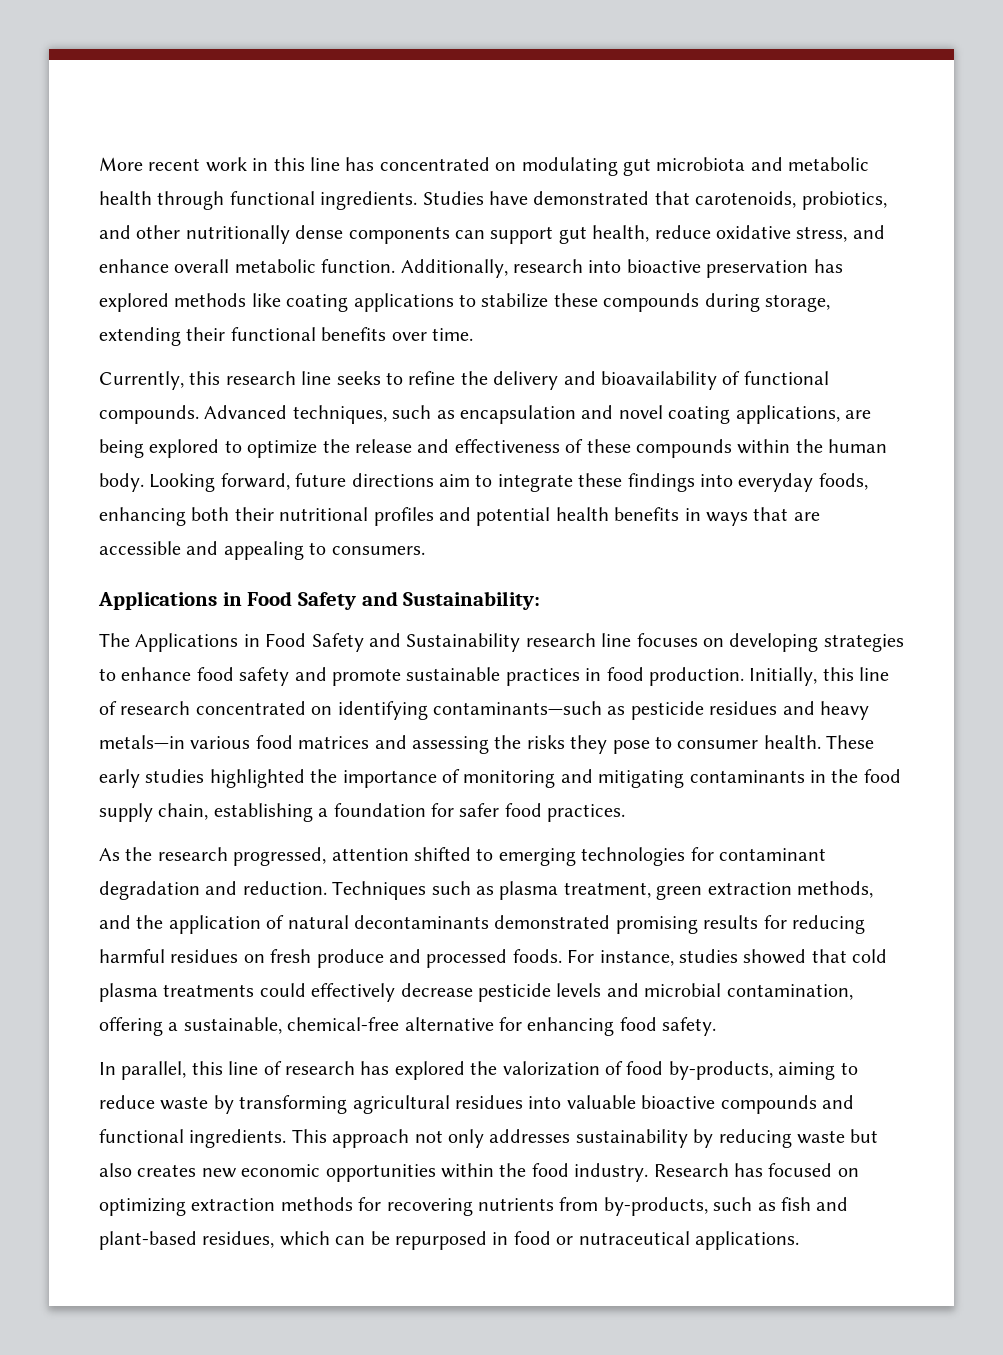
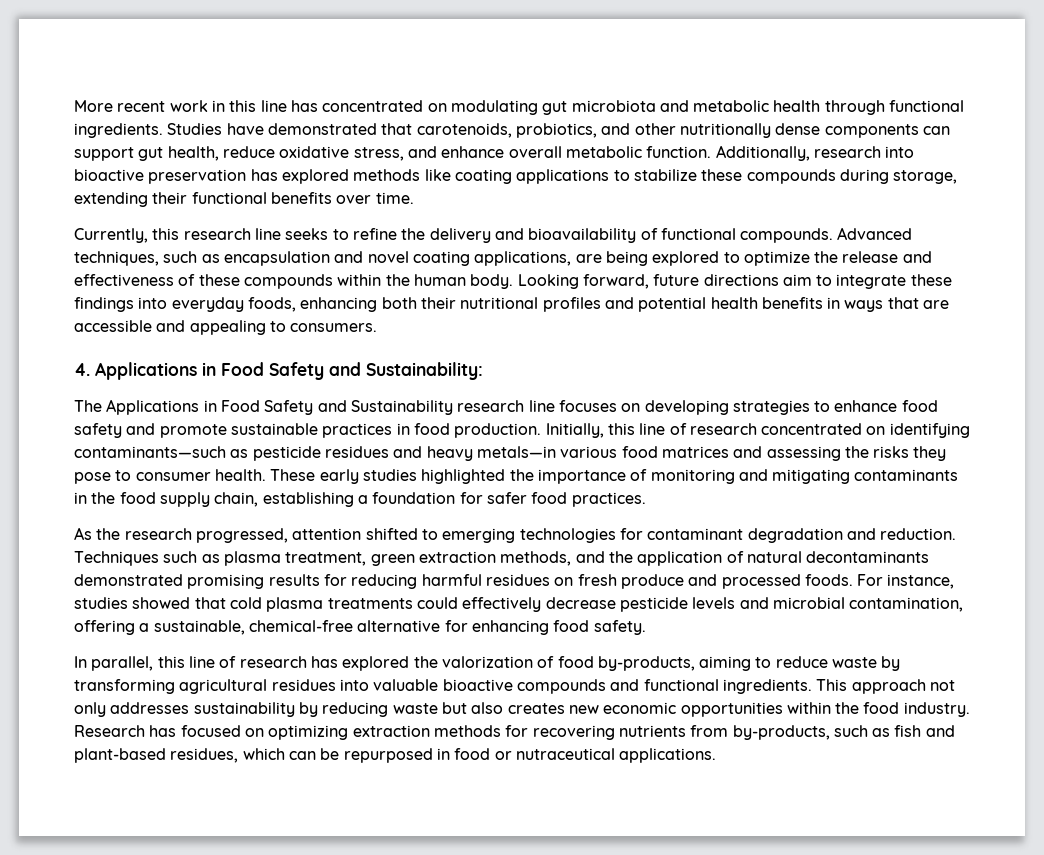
- Applications in Food Safety and Sustainability:
+ 4. Applications in Food Safety and Sustainability:

